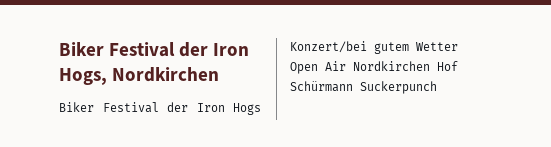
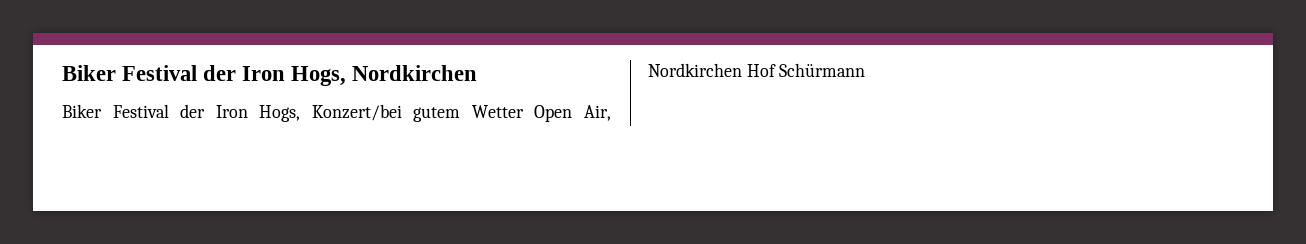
- Biker Festival der Iron Hogs Konzert/bei gutem Wetter Open Air Nordkirchen Hof Schürmann Suckerpunch
+ Biker Festival der Iron Hogs, Konzert/bei gutem Wetter Open Air, Nordkirchen Hof Schürmann

